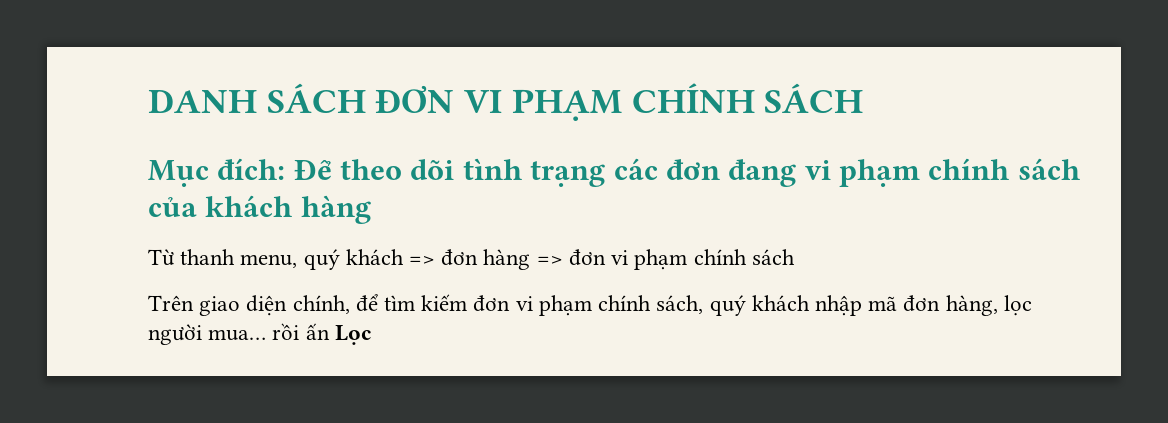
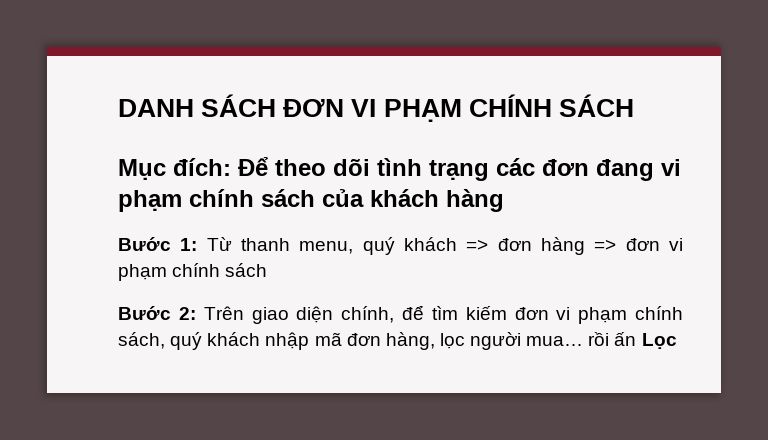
- Từ thanh menu, quý khách => đơn hàng => đơn vi phạm chính sách
+ Bước 1: Từ thanh menu, quý khách => đơn hàng => đơn vi phạm chính sách
- Trên giao diện chính, để tìm kiếm đơn vi phạm chính sách, quý khách nhập mã đơn hàng, lọc người mua… rồi ấn Lọc
+ Bước 2: Trên giao diện chính, để tìm kiếm đơn vi phạm chính sách, quý khách nhập mã đơn hàng, lọc người mua… rồi ấn Lọc

